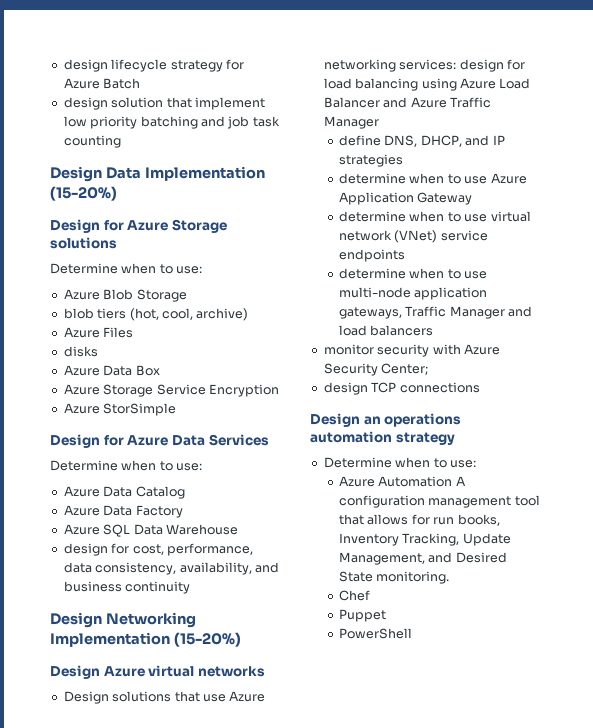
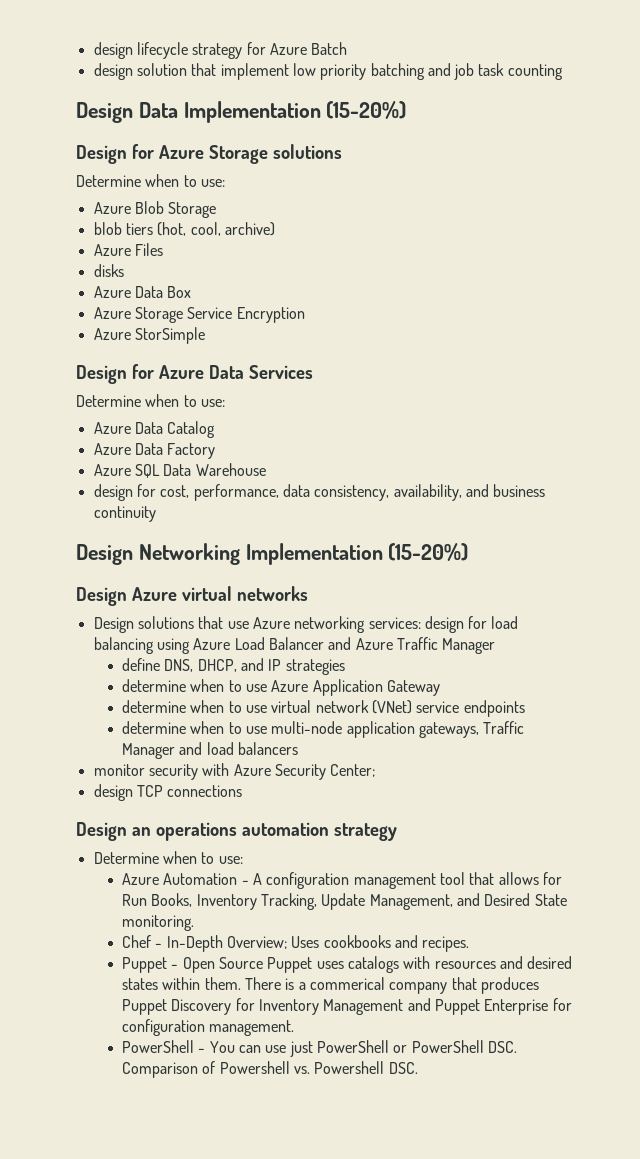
- Azure Automation A configuration management tool that allows for run books, Inventory Tracking, Update Management, and Desired State monitoring.
+ Azure Automation - A configuration management tool that allows for Run Books, Inventory Tracking, Update Management, and Desired State monitoring.
- Chef
- Puppet
- PowerShell
+ Chef - In-Depth Overview; Uses cookbooks and recipes.
+ Puppet - Open Source Puppet uses catalogs with resources and desired states within them. There is a commerical company that produces Puppet Discovery for Inventory Management and Puppet Enterprise for configuration management.
+ PowerShell - You can use just PowerShell or PowerShell DSC. Comparison of Powershell vs. Powershell DSC.

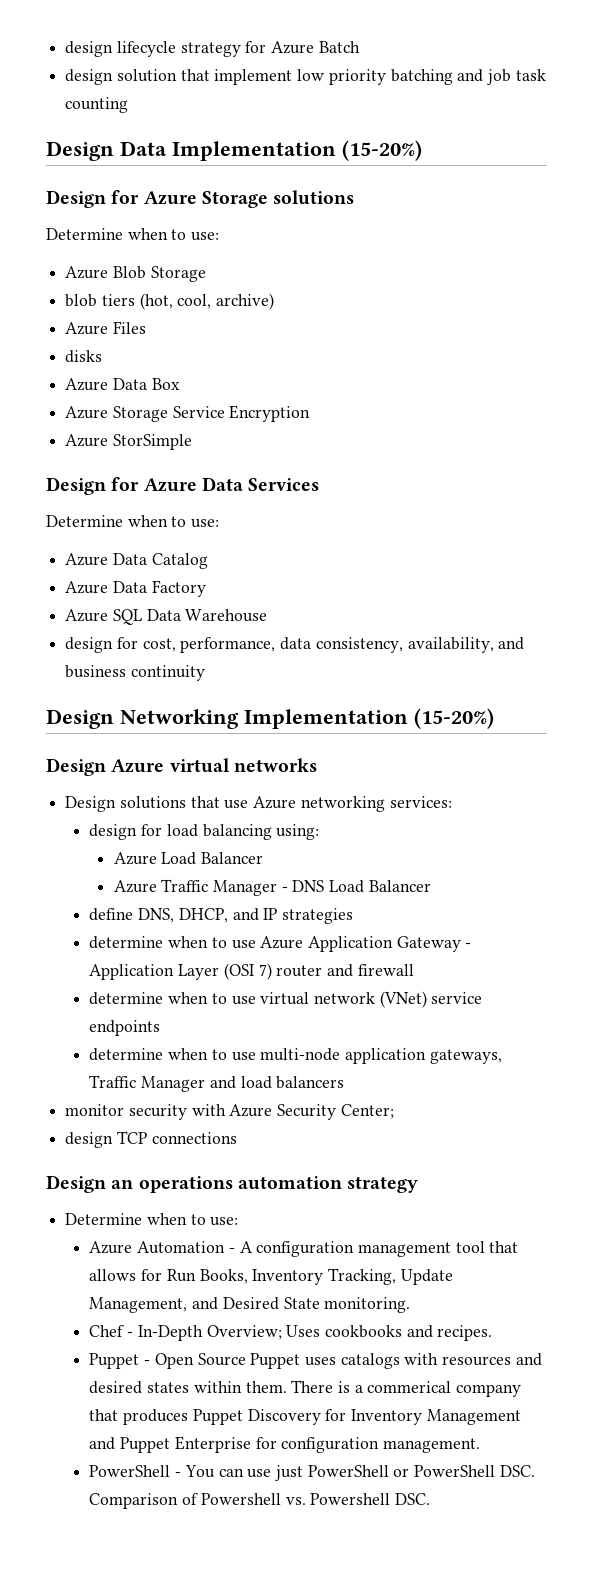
- Design solutions that use Azure networking services: design for load balancing using Azure Load Balancer and Azure Traffic Manager
+ Design solutions that use Azure networking services:
+ design for load balancing using:
+ Azure Load Balancer
+ Azure Traffic Manager - DNS Load Balancer
- determine when to use Azure Application Gateway
+ determine when to use Azure Application Gateway - Application Layer (OSI 7) router and firewall

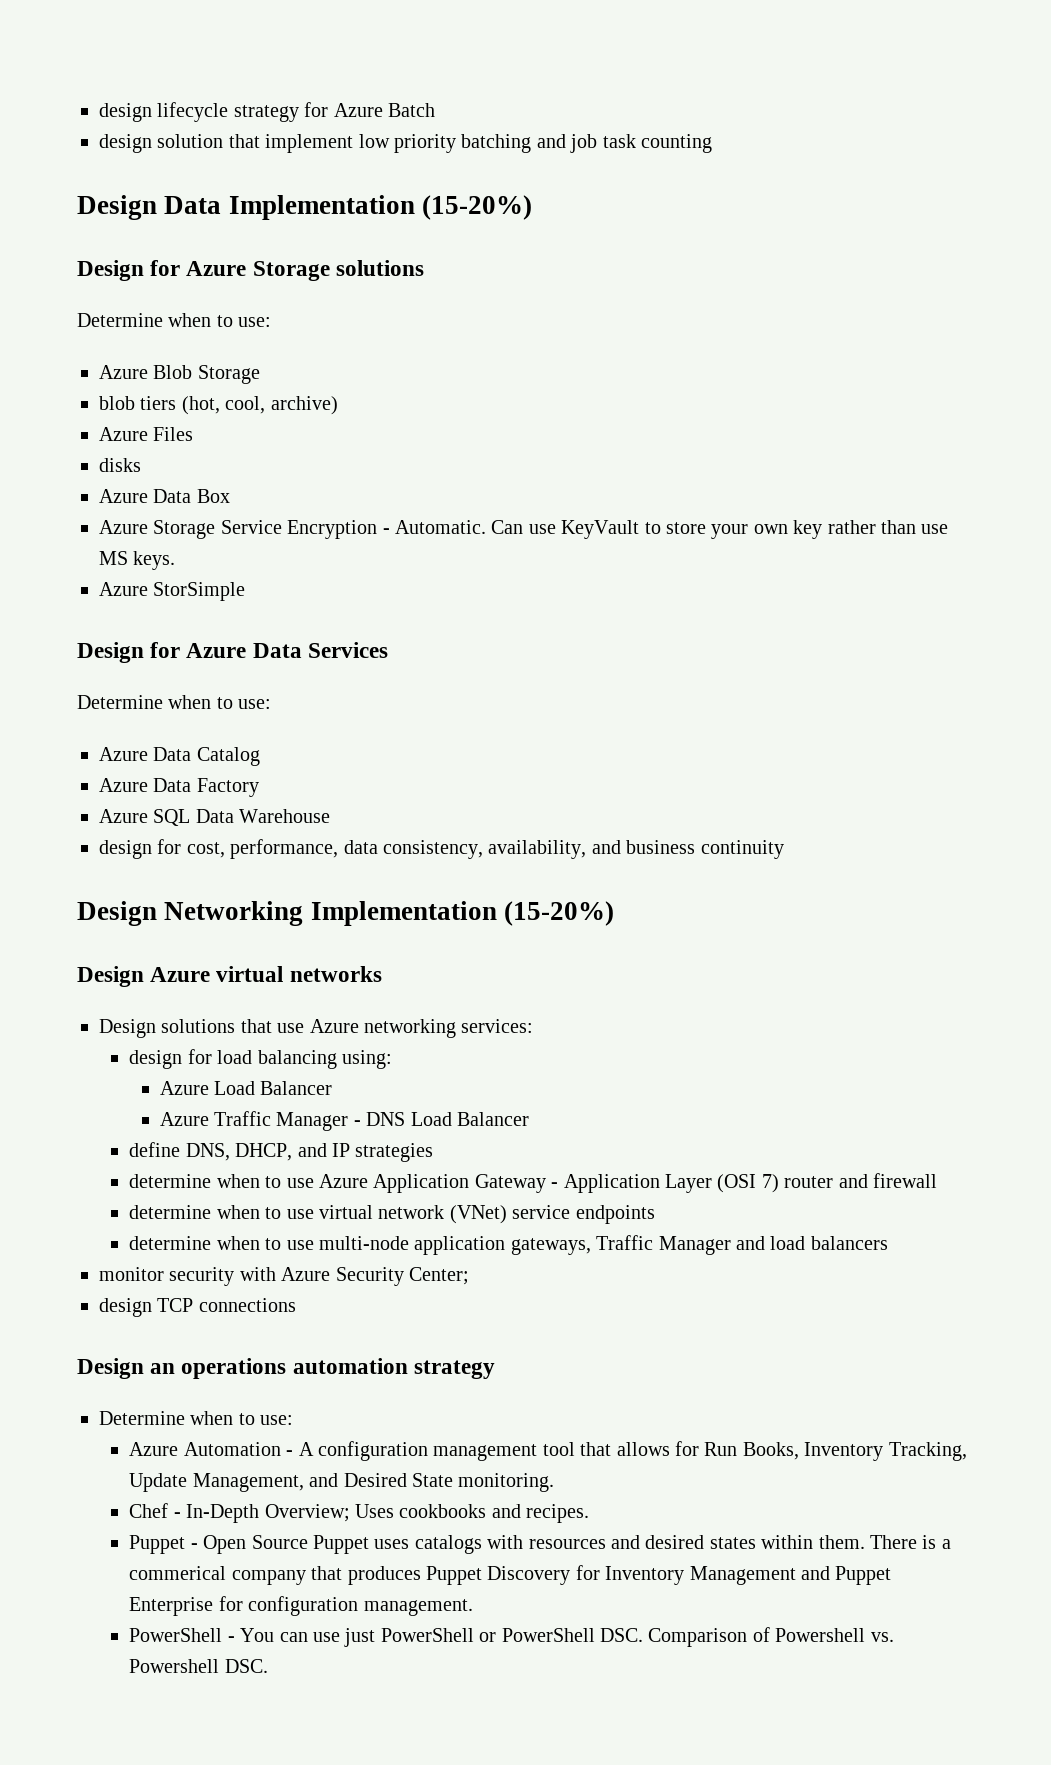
- Azure Storage Service Encryption
+ Azure Storage Service Encryption - Automatic. Can use KeyVault to store your own key rather than use MS keys.

